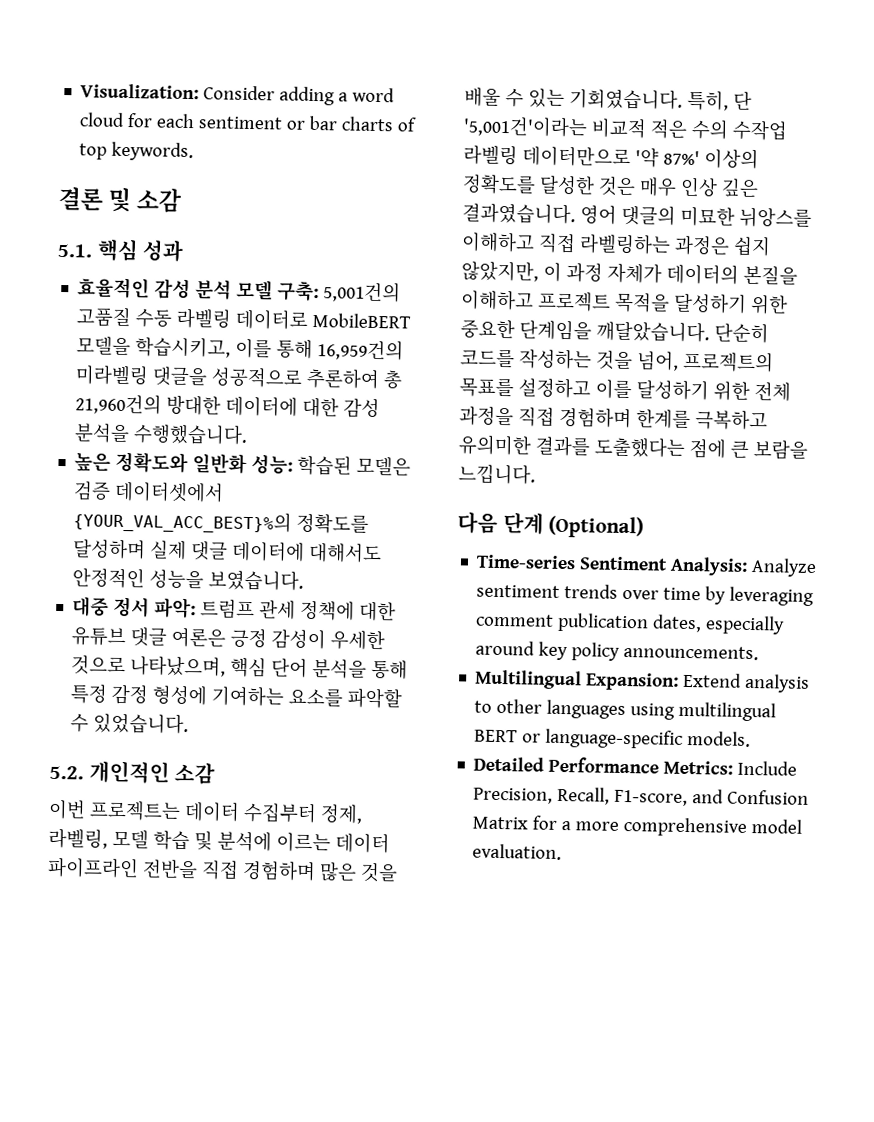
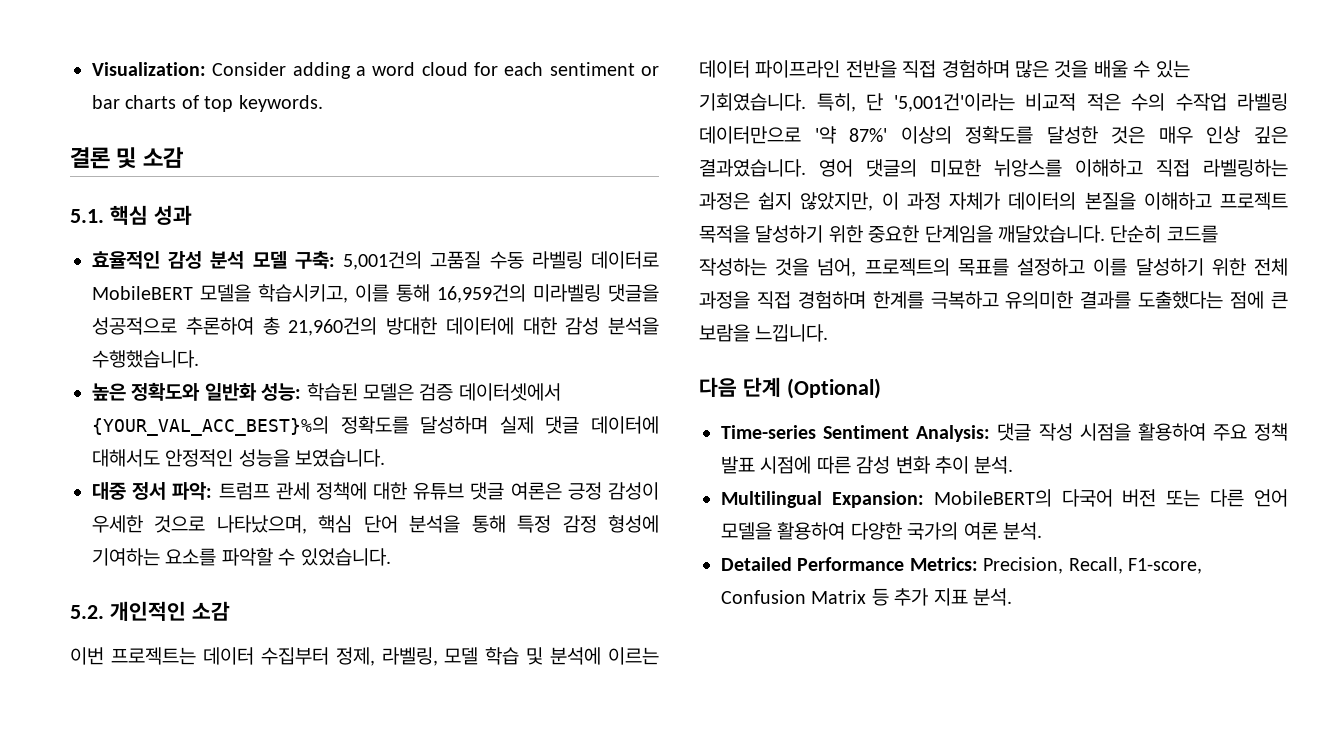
- Time-series Sentiment Analysis: Analyze sentiment trends over time by leveraging comment publication dates, especially around key policy announcements.
- Multilingual Expansion: Extend analysis to other languages using multilingual BERT or language-specific models.
+ Time-series Sentiment Analysis: 댓글 작성 시점을 활용하여 주요 정책 발표 시점에 따른 감성 변화 추이 분석.
+ Multilingual Expansion: MobileBERT의 다국어 버전 또는 다른 언어 모델을 활용하여 다양한 국가의 여론 분석.
- Detailed Performance Metrics: Include Precision, Recall, F1-score, and Confusion Matrix for a more comprehensive model evaluation.
+ Detailed Performance Metrics: Precision, Recall, F1-score, Confusion Matrix 등 추가 지표 분석.

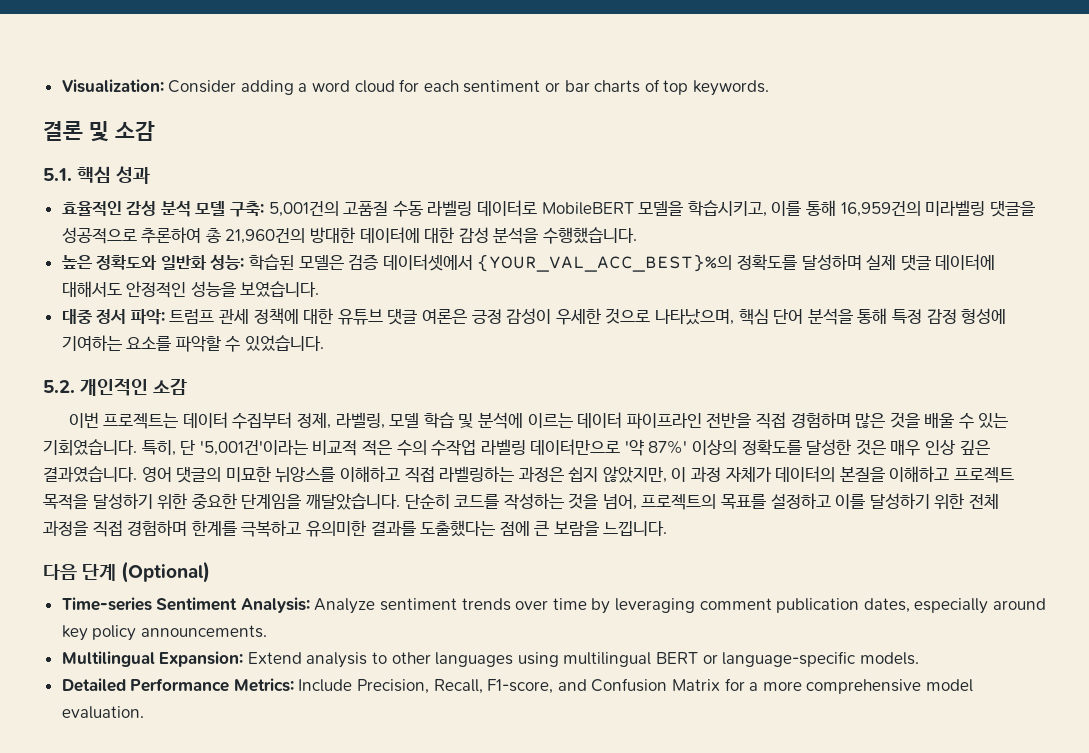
- Time-series Sentiment Analysis: 댓글 작성 시점을 활용하여 주요 정책 발표 시점에 따른 감성 변화 추이 분석.
- Multilingual Expansion: MobileBERT의 다국어 버전 또는 다른 언어 모델을 활용하여 다양한 국가의 여론 분석.
+ Time-series Sentiment Analysis: Analyze sentiment trends over time by leveraging comment publication dates, especially around key policy announcements.
+ Multilingual Expansion: Extend analysis to other languages using multilingual BERT or language-specific models.
- Detailed Performance Metrics: Precision, Recall, F1-score, Confusion Matrix 등 추가 지표 분석.
+ Detailed Performance Metrics: Include Precision, Recall, F1-score, and Confusion Matrix for a more comprehensive model evaluation.

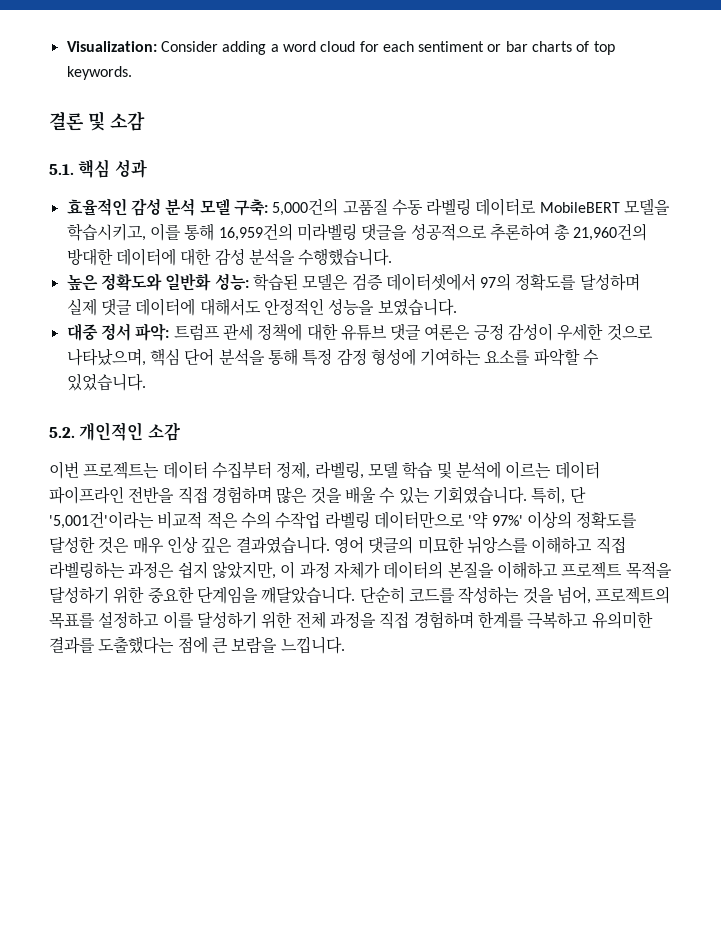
- 효율적인 감성 분석 모델 구축: 5,001건의 고품질 수동 라벨링 데이터로 MobileBERT 모델을 학습시키고, 이를 통해 16,959건의 미라벨링 댓글을 성공적으로 추론하여 총 21,960건의 방대한 데이터에 대한 감성 분석을 수행했습니다.
+ 효율적인 감성 분석 모델 구축: 5,000건의 고품질 수동 라벨링 데이터로 MobileBERT 모델을 학습시키고, 이를 통해 16,959건의 미라벨링 댓글을 성공적으로 추론하여 총 21,960건의 방대한 데이터에 대한 감성 분석을 수행했습니다.
- 높은 정확도와 일반화 성능: 학습된 모델은 검증 데이터셋에서 {YOUR_VAL_ACC_BEST}%의 정확도를 달성하며 실제 댓글 데이터에 대해서도 안정적인 성능을 보였습니다.
+ 높은 정확도와 일반화 성능: 학습된 모델은 검증 데이터셋에서 97의 정확도를 달성하며 실제 댓글 데이터에 대해서도 안정적인 성능을 보였습니다.
- 특히, 단 '5,001건'이라는 비교적 적은 수의 수작업 라벨링 데이터만으로 '약 87%' 이상의 정확도를 달성한 것은 매우 인상 깊은 결과였습니다.
+ 특히, 단 '5,001건'이라는 비교적 적은 수의 수작업 라벨링 데이터만으로 '약 97%' 이상의 정확도를 달성한 것은 매우 인상 깊은 결과였습니다.
- 다음 단계 (Optional)
- Time-series Sentiment Analysis: Analyze sentiment trends over time by leveraging comment publication dates, especially around key policy announcements.
- Multilingual Expansion: Extend analysis to other languages using multilingual BERT or language-specific models.
- Detailed Performance Metrics: Include Precision, Recall, F1-score, and Confusion Matrix for a more comprehensive model evaluation.

